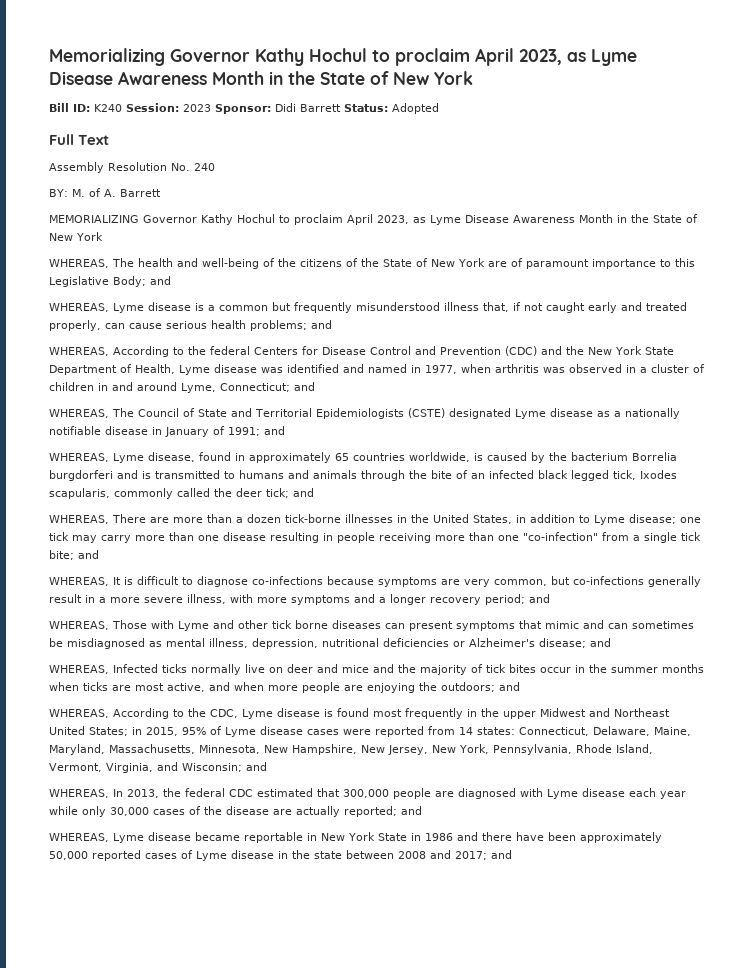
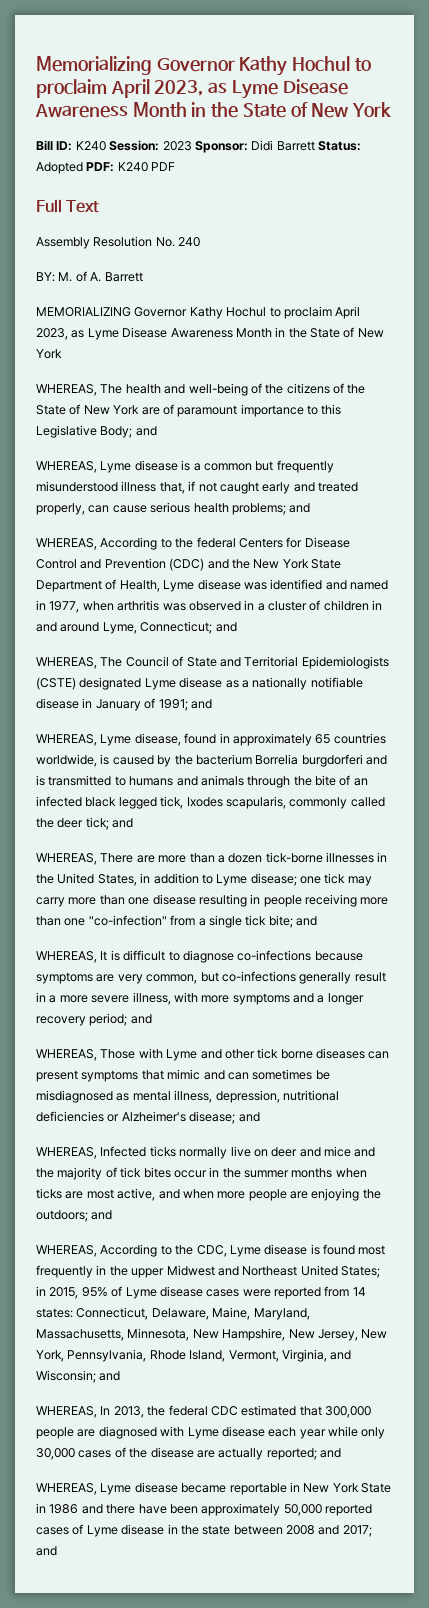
- Bill ID: K240 Session: 2023 Sponsor: Didi Barrett Status: Adopted
+ Bill ID: K240 Session: 2023 Sponsor: Didi Barrett Status: Adopted PDF: K240 PDF

